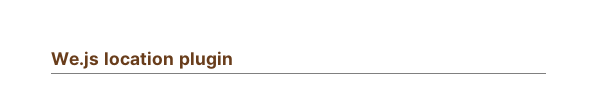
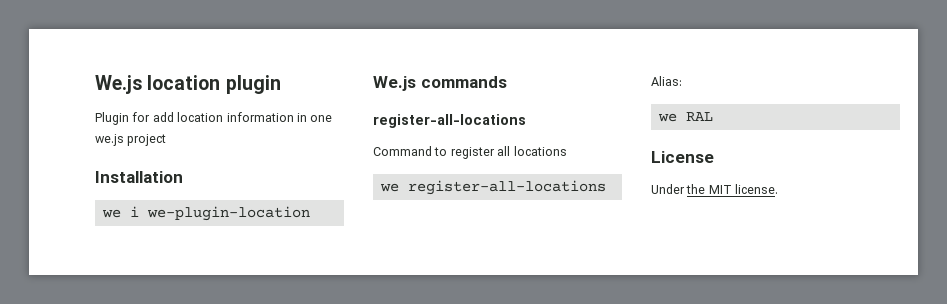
+ Plugin for add location information in one we.js project
+ Installation
+ we i we-plugin-location
+ We.js commands
+ register-all-locations
+ Command to register all locations
+ we register-all-locations
+ Alias:
+ we RAL
+ License
+ Under the MIT license.

